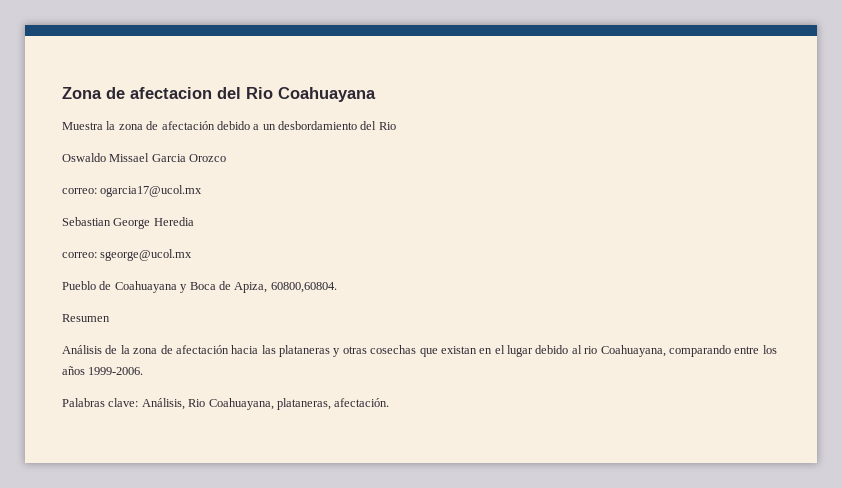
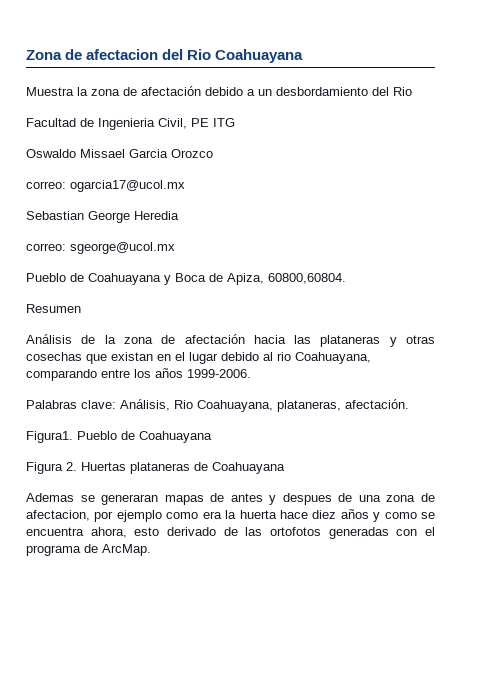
+ Facultad de Ingenieria Civil, PE ITG
+ Figura1. Pueblo de Coahuayana
+ Figura 2. Huertas plataneras de Coahuayana
+ Ademas se generaran mapas de antes y despues de una zona de afectacion, por ejemplo como era la huerta hace diez años y como se encuentra ahora, esto derivado de las ortofotos generadas con el programa de ArcMap.

